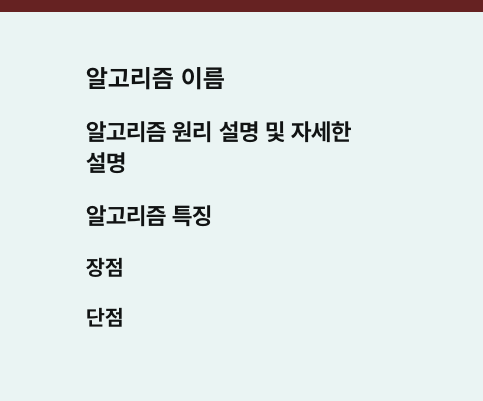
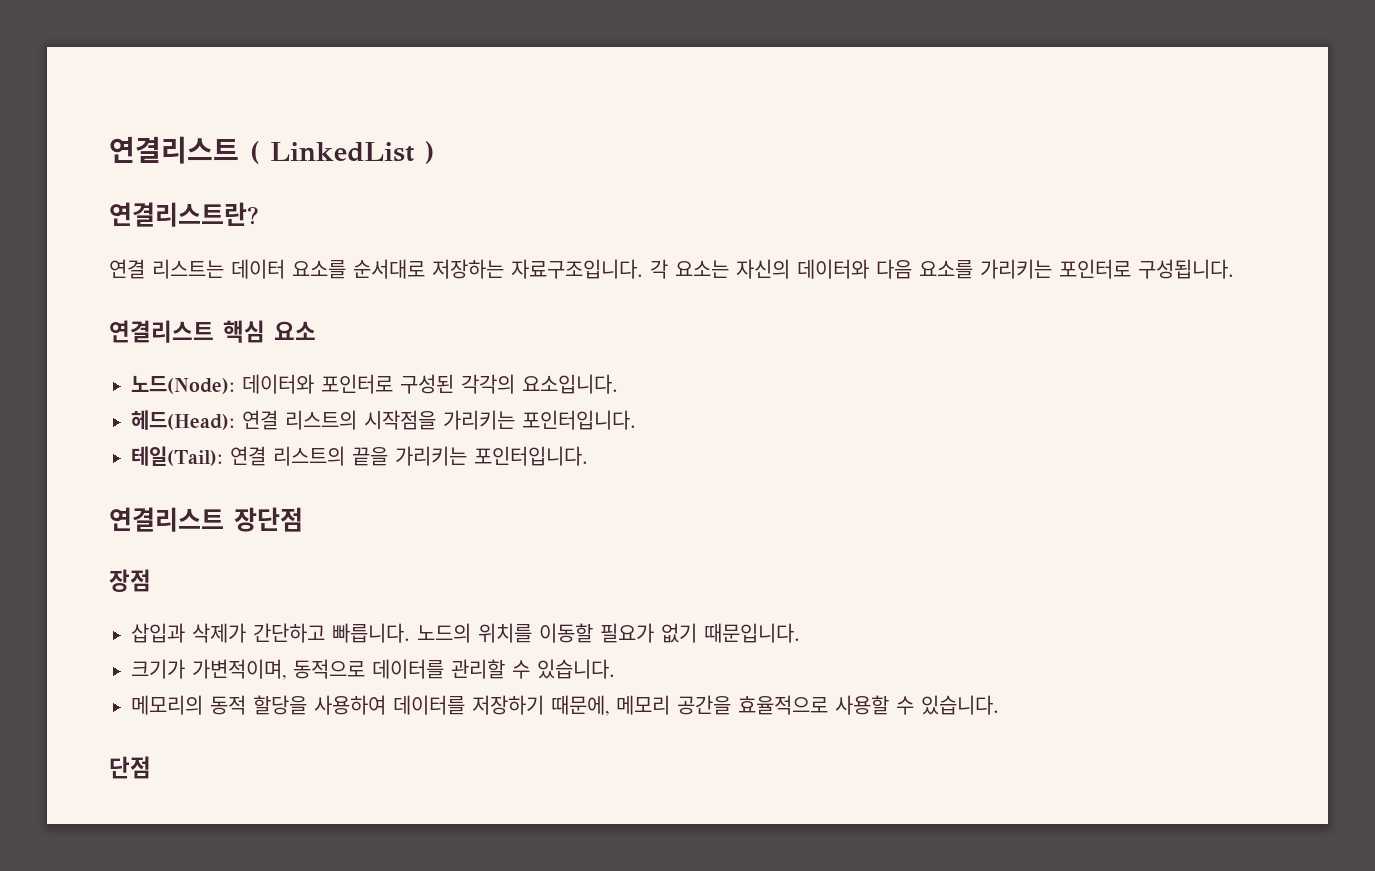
- 알고리즘 이름
- 알고리즘 원리 설명 및 자세한 설명
- 알고리즘 특징
+ 연결리스트 ( LinkedList )
+ 연결리스트란?
+ 연결 리스트는 데이터 요소를 순서대로 저장하는 자료구조입니다. 각 요소는 자신의 데이터와 다음 요소를 가리키는 포인터로 구성됩니다.
+ 연결리스트 핵심 요소
+ 노드(Node): 데이터와 포인터로 구성된 각각의 요소입니다.
+ 헤드(Head): 연결 리스트의 시작점을 가리키는 포인터입니다.
+ 테일(Tail): 연결 리스트의 끝을 가리키는 포인터입니다.
+ 연결리스트 장단점
  장점
+ 삽입과 삭제가 간단하고 빠릅니다. 노드의 위치를 이동할 필요가 없기 때문입니다.
+ 크기가 가변적이며, 동적으로 데이터를 관리할 수 있습니다.
+ 메모리의 동적 할당을 사용하여 데이터를 저장하기 때문에, 메모리 공간을 효율적으로 사용할 수 있습니다.

